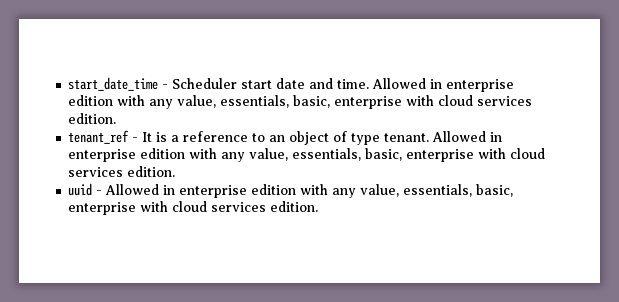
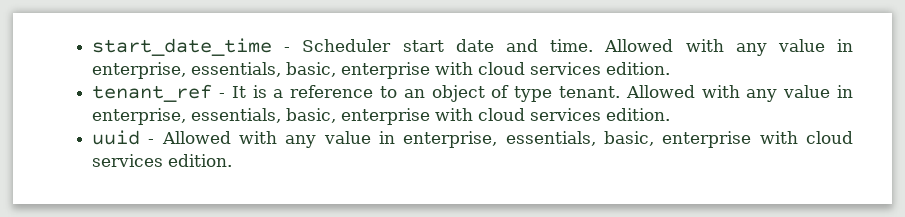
- start_date_time - Scheduler start date and time. Allowed in enterprise edition with any value, essentials, basic, enterprise with cloud services edition.
+ start_date_time - Scheduler start date and time. Allowed with any value in enterprise, essentials, basic, enterprise with cloud services edition.
- tenant_ref - It is a reference to an object of type tenant. Allowed in enterprise edition with any value, essentials, basic, enterprise with cloud services edition.
+ tenant_ref - It is a reference to an object of type tenant. Allowed with any value in enterprise, essentials, basic, enterprise with cloud services edition.
- uuid - Allowed in enterprise edition with any value, essentials, basic, enterprise with cloud services edition.
+ uuid - Allowed with any value in enterprise, essentials, basic, enterprise with cloud services edition.

